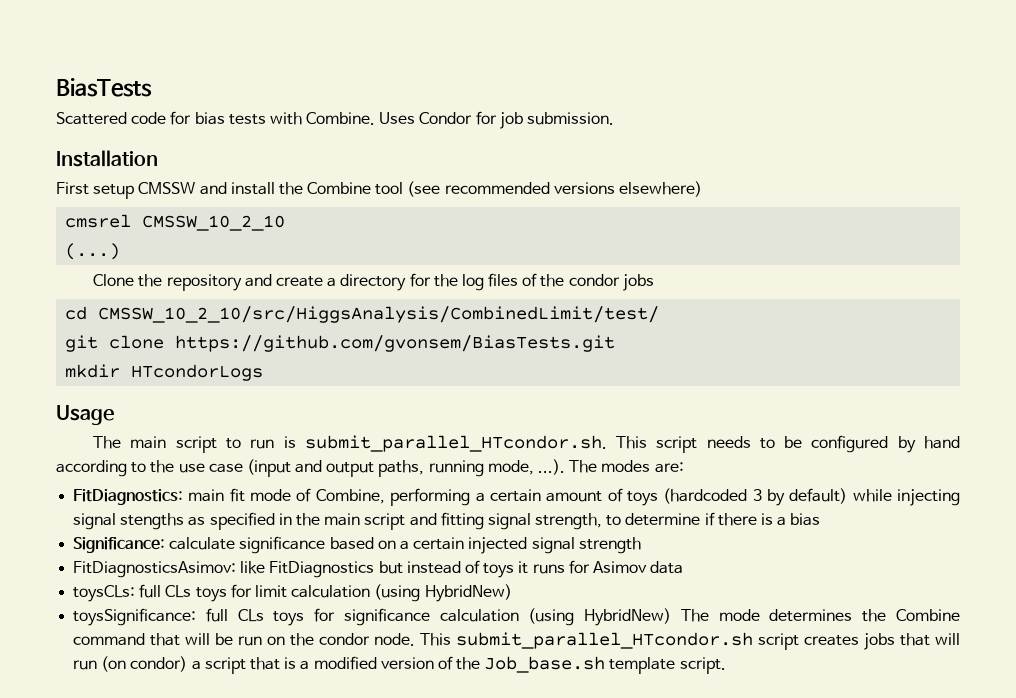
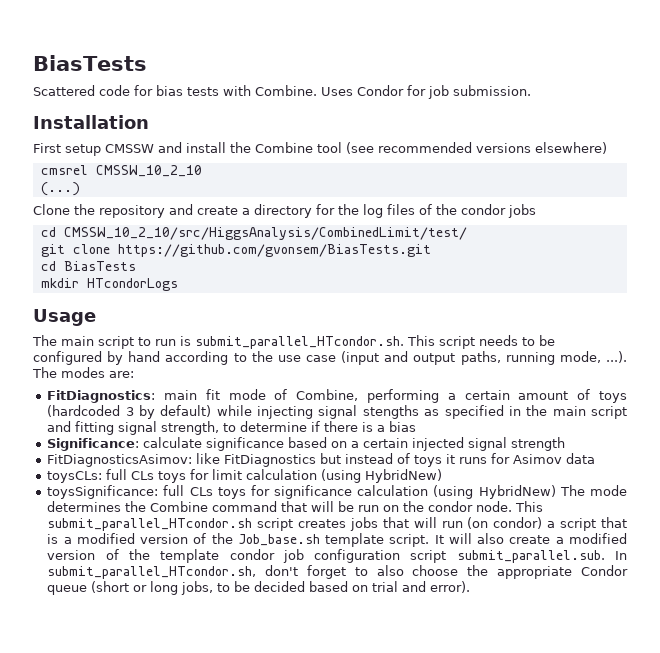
+ cd BiasTests
+ It will also create a modified version of the template condor job configuration script submit_parallel.sub. In submit_parallel_HTcondor.sh, don't forget to also choose the appropriate Condor queue (short or long jobs, to be decided based on trial and error).

